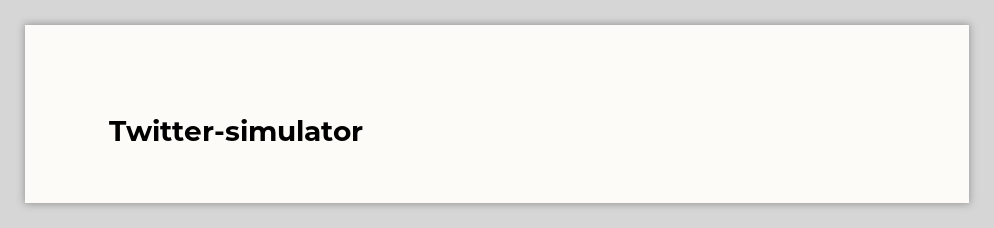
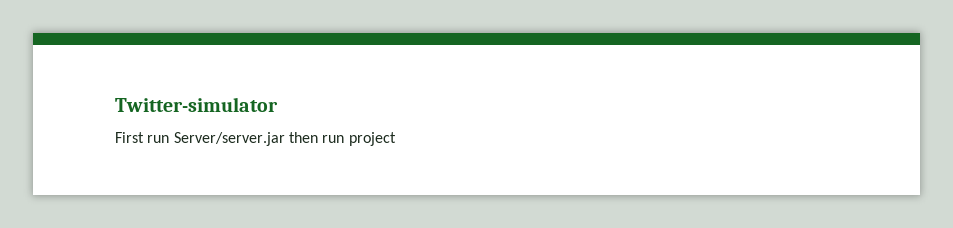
+ First run Server/server.jar then run project

